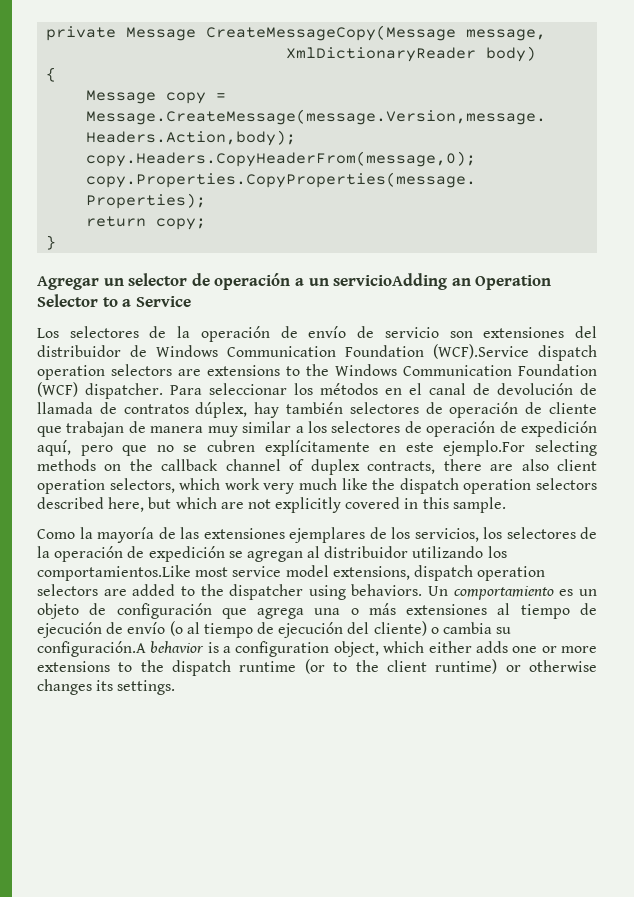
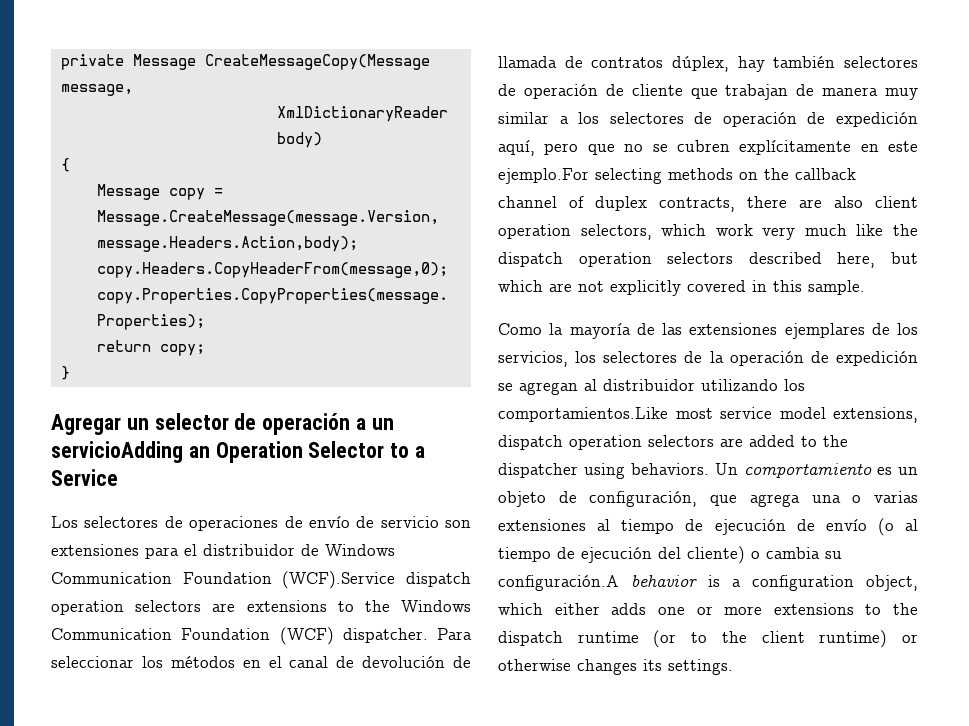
- Los selectores de la operación de envío de servicio son extensiones del distribuidor de Windows Communication Foundation (WCF).Service dispatch operation selectors are extensions to the Windows Communication Foundation (WCF) dispatcher.
+ Los selectores de operaciones de envío de servicio son extensiones para el distribuidor de Windows Communication Foundation (WCF).Service dispatch operation selectors are extensions to the Windows Communication Foundation (WCF) dispatcher.
- Un comportamiento es un objeto de configuración que agrega una o más extensiones al tiempo de ejecución de envío (o al tiempo de ejecución del cliente) o cambia su configuración.A behavior is a configuration object, which either adds one or more extensions to the dispatch runtime (or to the client runtime) or otherwise changes its settings.
+ Un comportamiento es un objeto de configuración, que agrega una o varias extensiones al tiempo de ejecución de envío (o al tiempo de ejecución del cliente) o cambia su configuración.A behavior is a configuration object, which either adds one or more extensions to the dispatch runtime (or to the client runtime) or otherwise changes its settings.

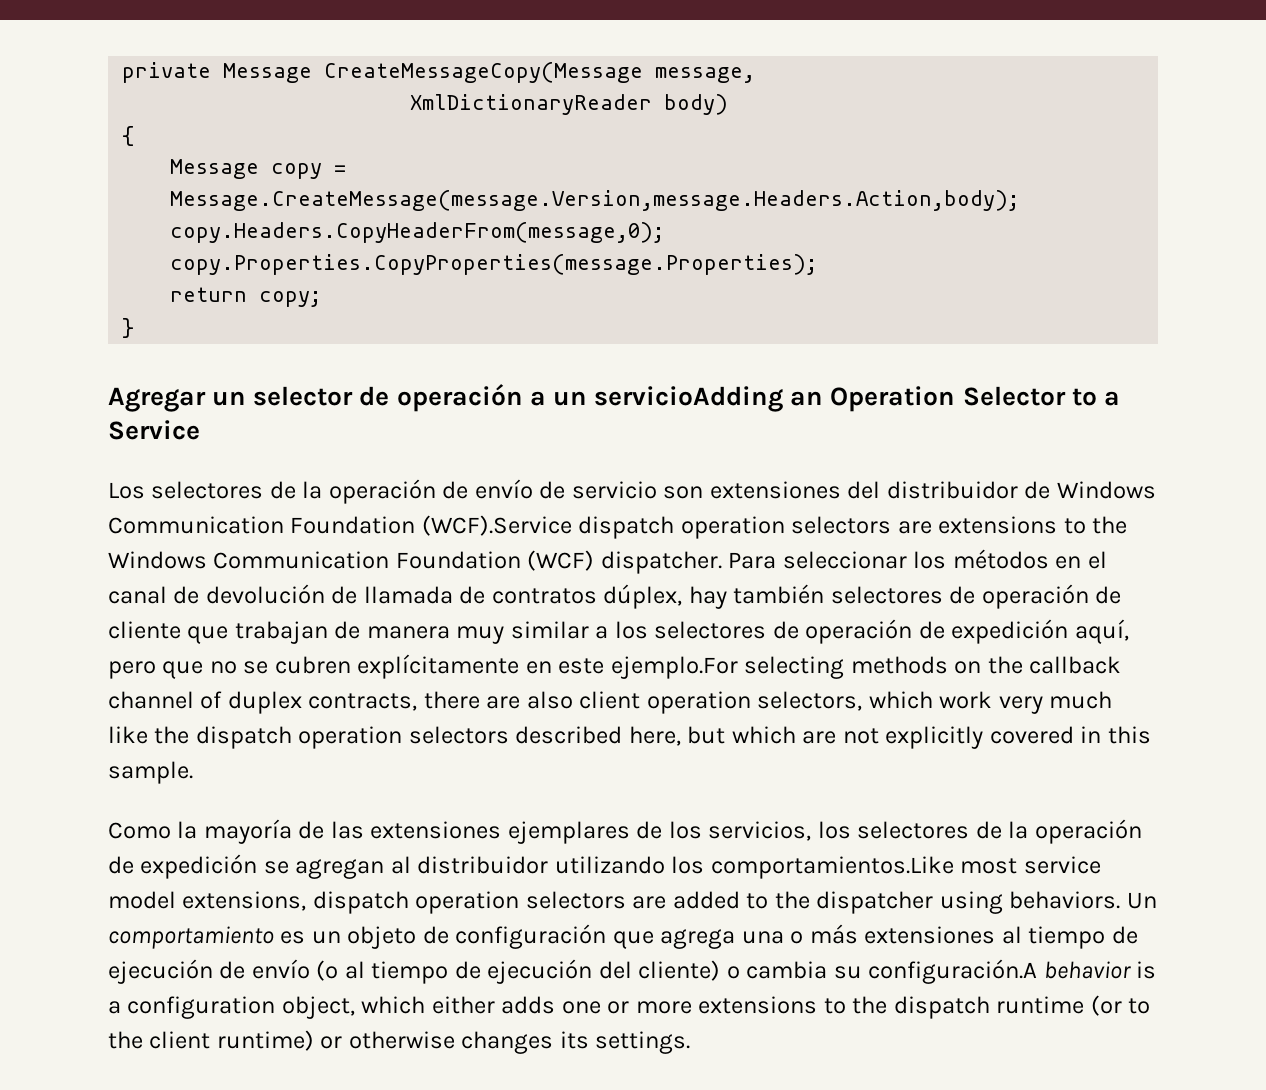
- Los selectores de operaciones de envío de servicio son extensiones para el distribuidor de Windows Communication Foundation (WCF).Service dispatch operation selectors are extensions to the Windows Communication Foundation (WCF) dispatcher.
+ Los selectores de la operación de envío de servicio son extensiones del distribuidor de Windows Communication Foundation (WCF).Service dispatch operation selectors are extensions to the Windows Communication Foundation (WCF) dispatcher.
- Un comportamiento es un objeto de configuración, que agrega una o varias extensiones al tiempo de ejecución de envío (o al tiempo de ejecución del cliente) o cambia su configuración.A behavior is a configuration object, which either adds one or more extensions to the dispatch runtime (or to the client runtime) or otherwise changes its settings.
+ Un comportamiento es un objeto de configuración que agrega una o más extensiones al tiempo de ejecución de envío (o al tiempo de ejecución del cliente) o cambia su configuración.A behavior is a configuration object, which either adds one or more extensions to the dispatch runtime (or to the client runtime) or otherwise changes its settings.

